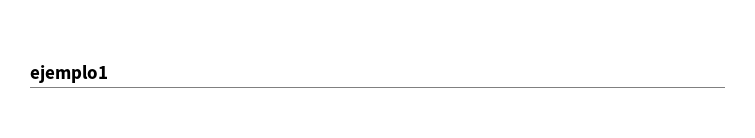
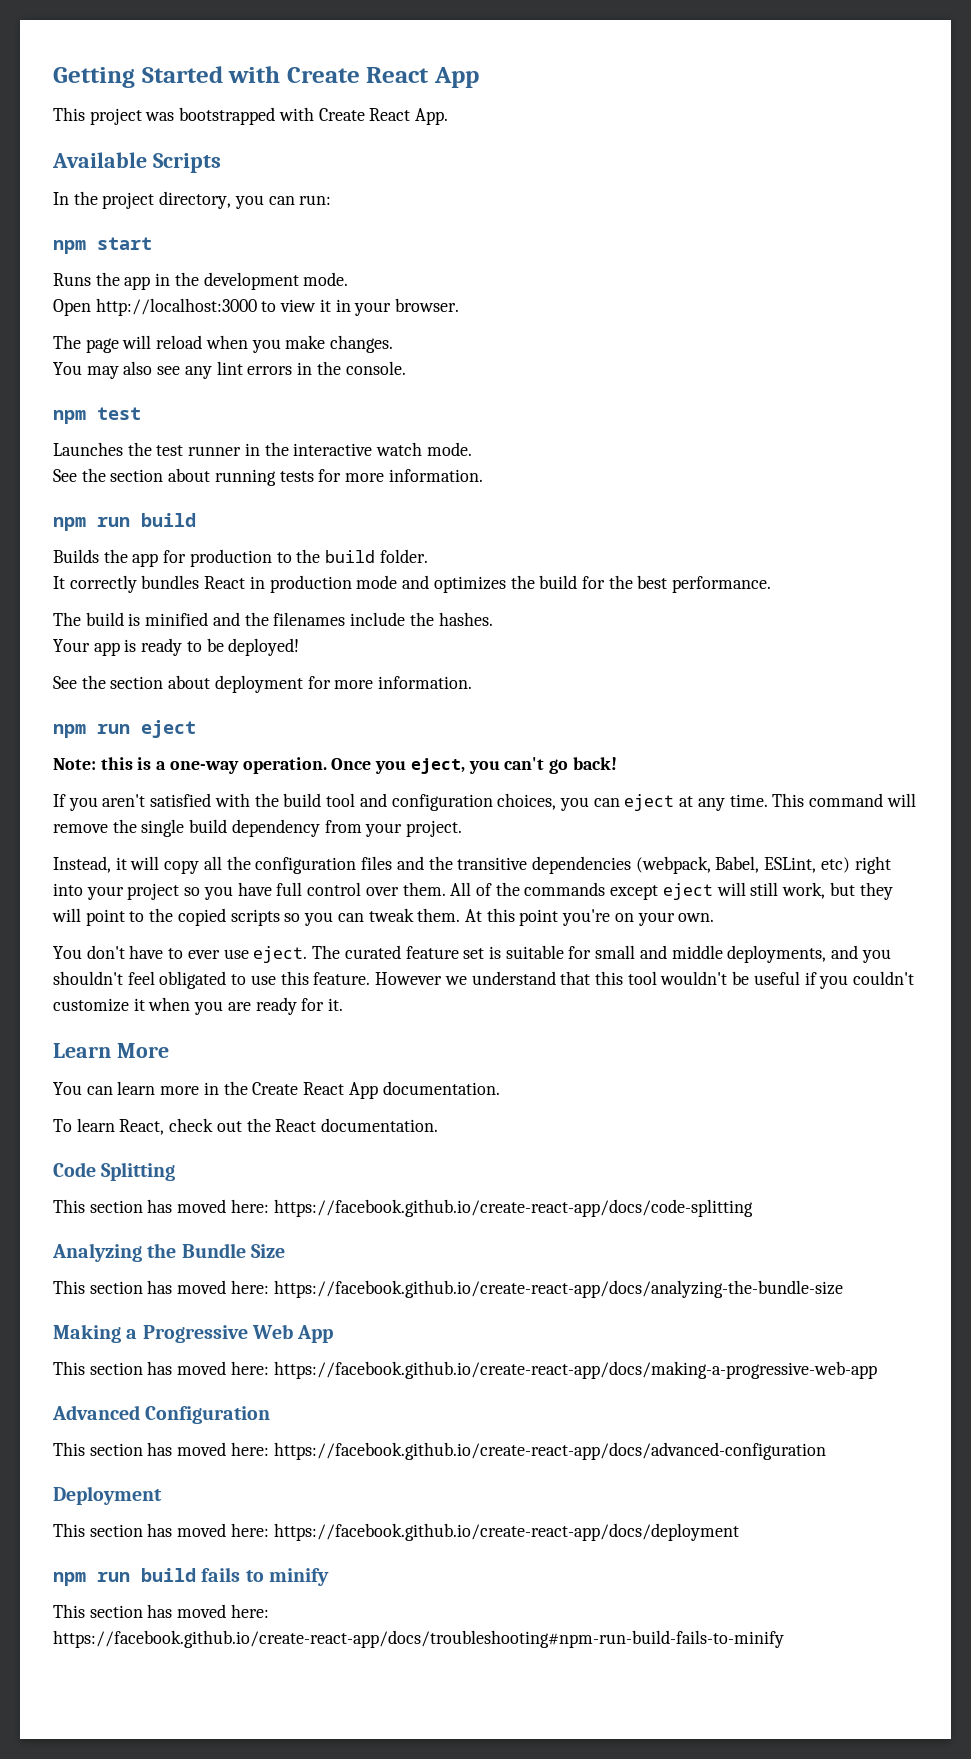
- ejemplo1
+ Getting Started with Create React App
+ This project was bootstrapped with Create React App.
+ Available Scripts
+ In the project directory, you can run:
+ npm start
+ Runs the app in the development mode.
+ Open http://localhost:3000 to view it in your browser.
+ The page will reload when you make changes.
+ You may also see any lint errors in the console.
+ npm test
+ Launches the test runner in the interactive watch mode.
+ See the section about running tests for more information.
+ npm run build
+ Builds the app for production to the build folder.
+ It correctly bundles React in production mode and optimizes the build for the best performance.
+ The build is minified and the filenames include the hashes.
+ Your app is ready to be deployed!
+ See the section about deployment for more information.
+ npm run eject
+ Note: this is a one-way operation. Once you eject, you can't go back!
+ If you aren't satisfied with the build tool and configuration choices, you can eject at any time. This command will remove the single build dependency from your project.
+ Instead, it will copy all the configuration files and the transitive dependencies (webpack, Babel, ESLint, etc) right into your project so you have full control over them. All of the commands except eject will still work, but they will point to the copied scripts so you can tweak them. At this point you're on your own.
+ You don't have to ever use eject. The curated feature set is suitable for small and middle deployments, and you shouldn't feel obligated to use this feature. However we understand that this tool wouldn't be useful if you couldn't customize it when you are ready for it.
+ Learn More
+ You can learn more in the Create React App documentation.
+ To learn React, check out the React documentation.
+ Code Splitting
+ This section has moved here: https://facebook.github.io/create-react-app/docs/code-splitting
+ Analyzing the Bundle Size
+ This section has moved here: https://facebook.github.io/create-react-app/docs/analyzing-the-bundle-size
+ Making a Progressive Web App
+ This section has moved here: https://facebook.github.io/create-react-app/docs/making-a-progressive-web-app
+ Advanced Configuration
+ This section has moved here: https://facebook.github.io/create-react-app/docs/advanced-configuration
+ Deployment
+ This section has moved here: https://facebook.github.io/create-react-app/docs/deployment
+ npm run build fails to minify
+ This section has moved here: https://facebook.github.io/create-react-app/docs/troubleshooting#npm-run-build-fails-to-minify

